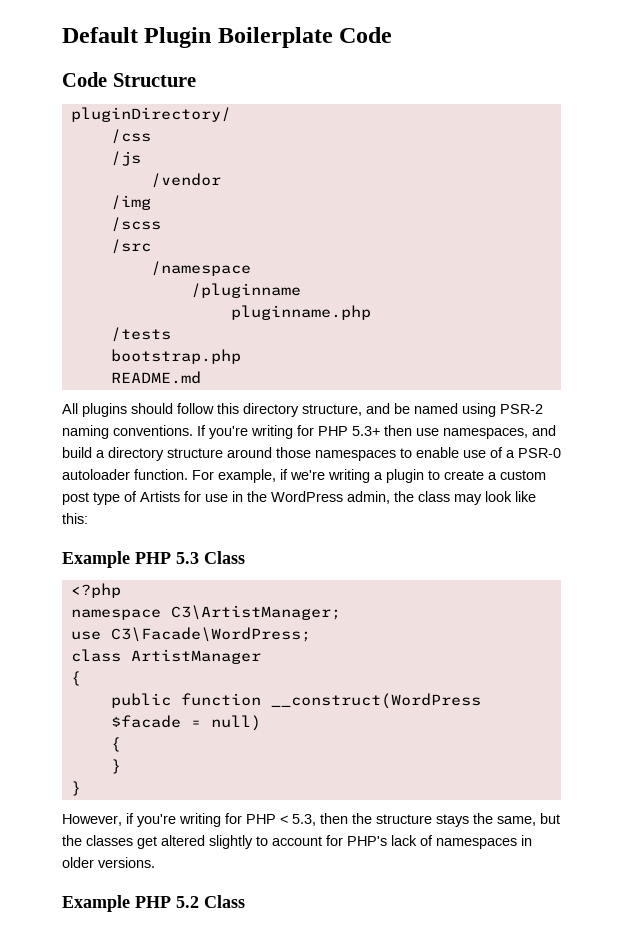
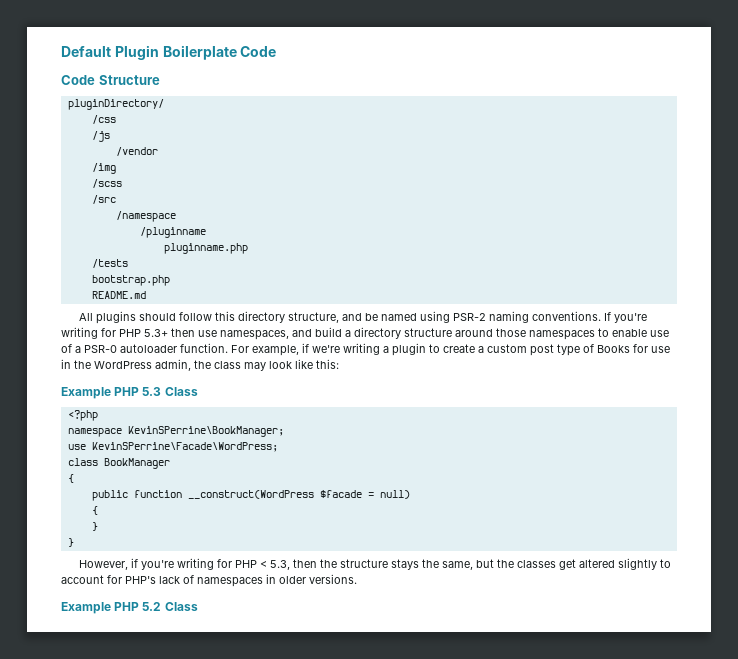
- For example, if we're writing a plugin to create a custom post type of Artists for use in the WordPress admin, the class may look like this:
+ For example, if we're writing a plugin to create a custom post type of Books for use in the WordPress admin, the class may look like this:
- namespace C3\ArtistManager;
- use C3\Facade\WordPress;
- class ArtistManager
+ namespace KevinSPerrine\BookManager;
+ use KevinSPerrine\Facade\WordPress;
+ class BookManager

